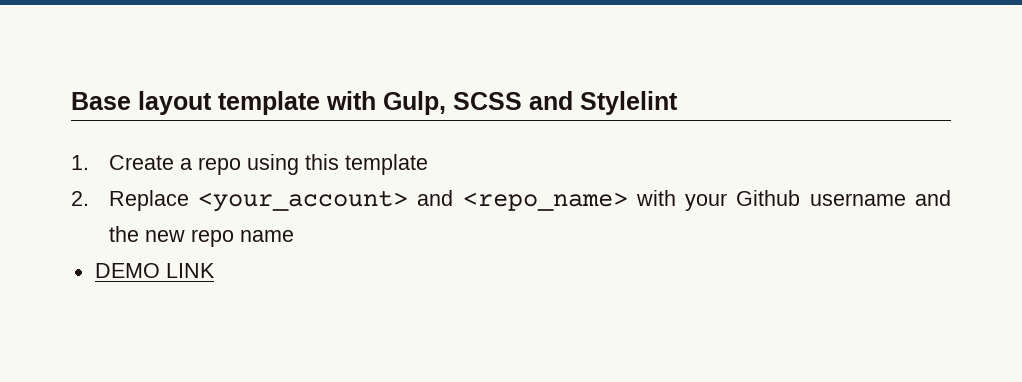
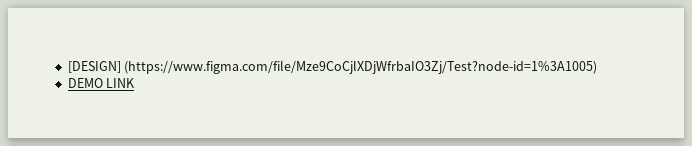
- Base layout template with Gulp, SCSS and Stylelint
- 1. Create a repo using this template
- 2. Replace <your_account> and <repo_name> with your Github username and the new repo name
+ [DESIGN] (https://www.figma.com/file/Mze9CoCjlXDjWfrbaIO3Zj/Test?node-id=1%3A1005)

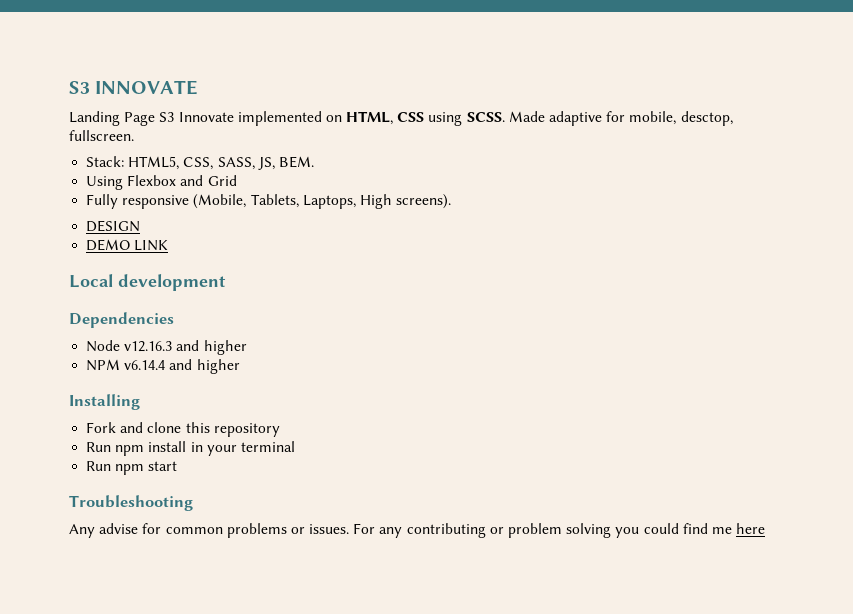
- [DESIGN] (https://www.figma.com/file/Mze9CoCjlXDjWfrbaIO3Zj/Test?node-id=1%3A1005)
+ S3 INNOVATE
+ Landing Page S3 Innovate implemented on HTML, CSS using SCSS. Made adaptive for mobile, desctop, fullscreen.
+ Stack: HTML5, CSS, SASS, JS, BEM.
+ Using Flexbox and Grid
+ Fully responsive (Mobile, Tablets, Laptops, High screens).
+ DESIGN
  DEMO LINK
+ Local development
+ Dependencies
+ Node v12.16.3 and higher
+ NPM v6.14.4 and higher
+ Installing
+ Fork and clone this repository
+ Run npm install in your terminal
+ Run npm start
+ Troubleshooting
+ Any advise for common problems or issues. For any contributing or problem solving you could find me here

